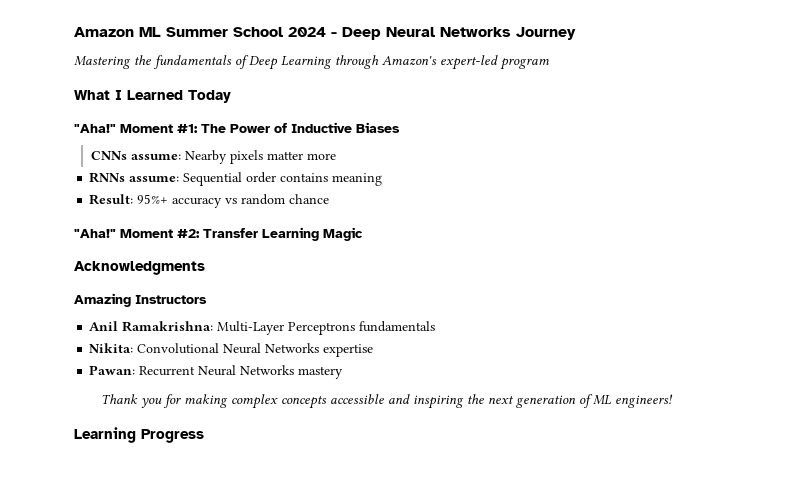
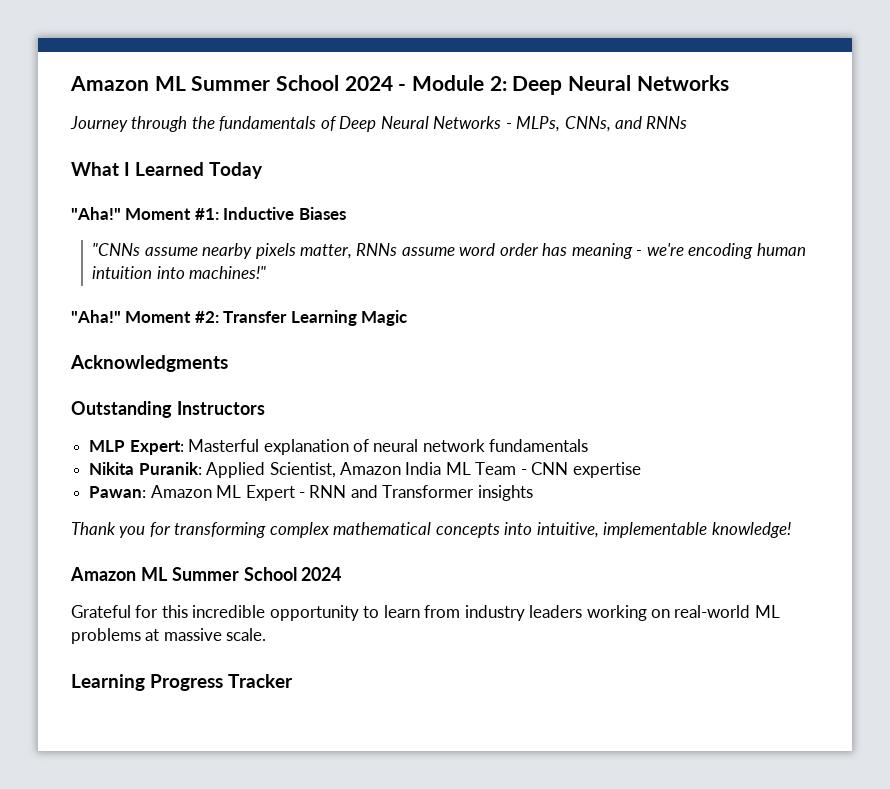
- Amazon ML Summer School 2024 - Deep Neural Networks Journey
- Mastering the fundamentals of Deep Learning through Amazon's expert-led program
+ Amazon ML Summer School 2024 - Module 2: Deep Neural Networks
+ Journey through the fundamentals of Deep Neural Networks - MLPs, CNNs, and RNNs
- Moment #1: The Power of Inductive Biases
+ Moment #1: Inductive Biases
- CNNs assume: Nearby pixels matter more
- RNNs assume: Sequential order contains meaning
- Result: 95%+ accuracy vs random chance
+ "CNNs assume nearby pixels matter, RNNs assume word order has meaning - we're encoding human intuition into machines!"
- Amazing Instructors
+ Outstanding Instructors
- Anil Ramakrishna: Multi-Layer Perceptrons fundamentals
- Nikita: Convolutional Neural Networks expertise
- Pawan: Recurrent Neural Networks mastery
- Thank you for making complex concepts accessible and inspiring the next generation of ML engineers!
+ MLP Expert: Masterful explanation of neural network fundamentals
+ Nikita Puranik: Applied Scientist, Amazon India ML Team - CNN expertise
+ Pawan: Amazon ML Expert - RNN and Transformer insights
+ Thank you for transforming complex mathematical concepts into intuitive, implementable knowledge!
+ Amazon ML Summer School 2024
+ Grateful for this incredible opportunity to learn from industry leaders working on real-world ML problems at massive scale.
- Learning Progress
+ Learning Progress Tracker

